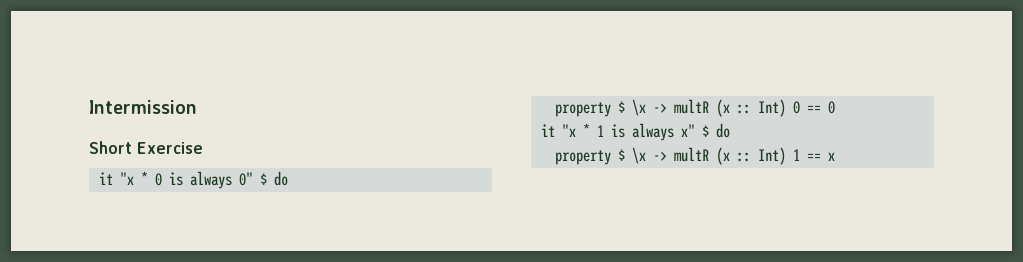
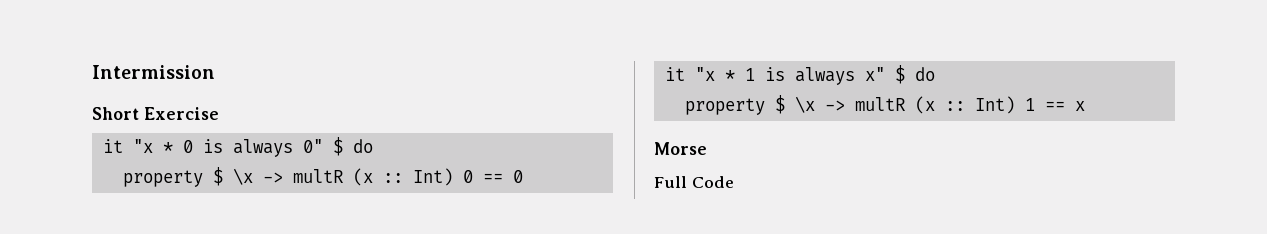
+ Morse
+ Full Code

